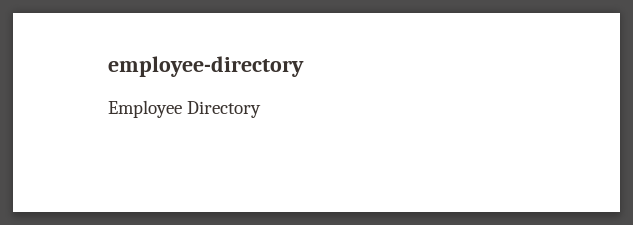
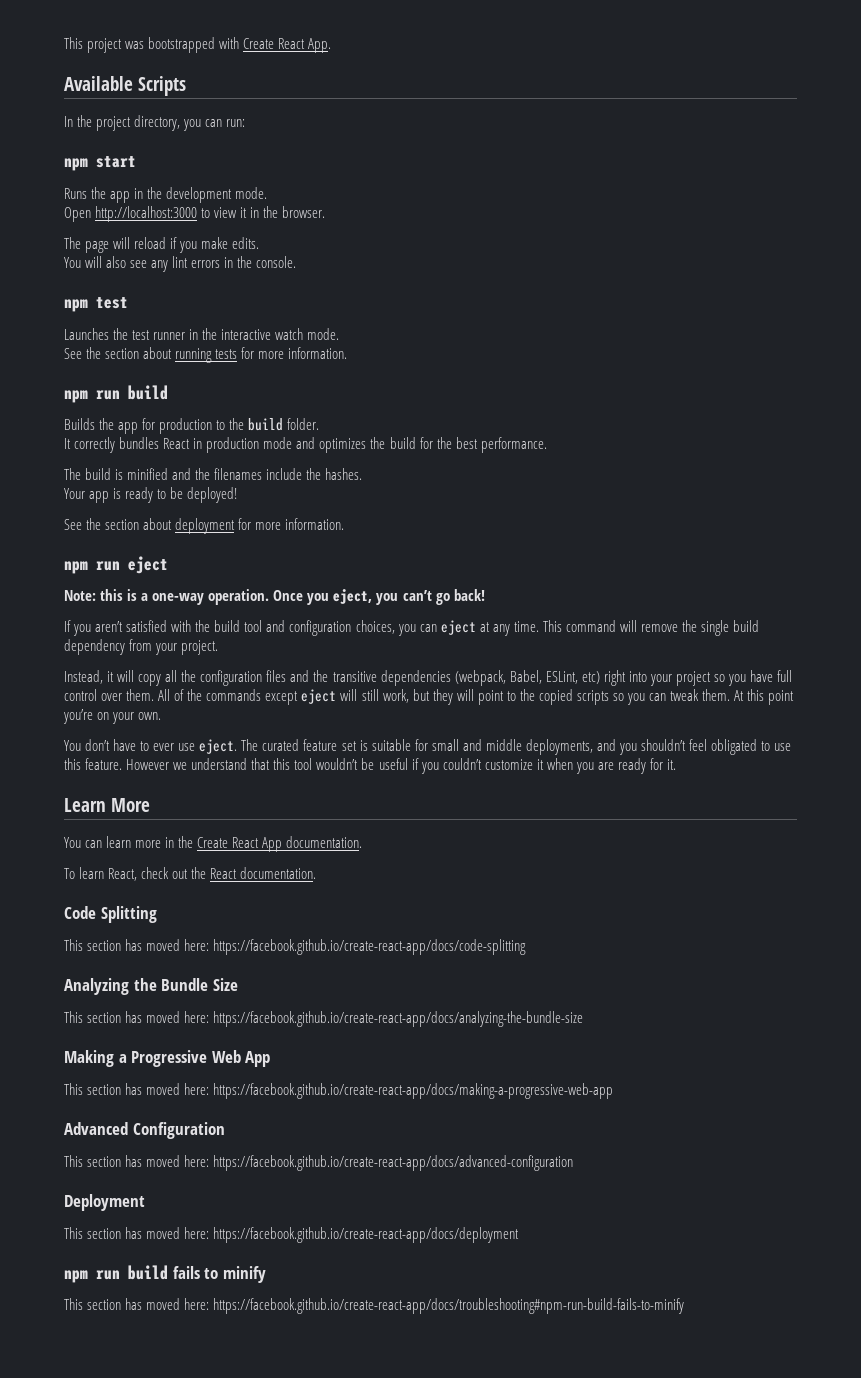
- employee-directory
- Employee Directory
+ This project was bootstrapped with Create React App.
+ Available Scripts
+ In the project directory, you can run:
+ npm start
+ Runs the app in the development mode.
+ Open http://localhost:3000 to view it in the browser.
+ The page will reload if you make edits.
+ You will also see any lint errors in the console.
+ npm test
+ Launches the test runner in the interactive watch mode.
+ See the section about running tests for more information.
+ npm run build
+ Builds the app for production to the build folder.
+ It correctly bundles React in production mode and optimizes the build for the best performance.
+ The build is minified and the filenames include the hashes.
+ Your app is ready to be deployed!
+ See the section about deployment for more information.
+ npm run eject
+ Note: this is a one-way operation. Once you eject, you can’t go back!
+ If you aren’t satisfied with the build tool and configuration choices, you can eject at any time. This command will remove the single build dependency from your project.
+ Instead, it will copy all the configuration files and the transitive dependencies (webpack, Babel, ESLint, etc) right into your project so you have full control over them. All of the commands except eject will still work, but they will point to the copied scripts so you can tweak them. At this point you’re on your own.
+ You don’t have to ever use eject. The curated feature set is suitable for small and middle deployments, and you shouldn’t feel obligated to use this feature. However we understand that this tool wouldn’t be useful if you couldn’t customize it when you are ready for it.
+ Learn More
+ You can learn more in the Create React App documentation.
+ To learn React, check out the React documentation.
+ Code Splitting
+ This section has moved here: https://facebook.github.io/create-react-app/docs/code-splitting
+ Analyzing the Bundle Size
+ This section has moved here: https://facebook.github.io/create-react-app/docs/analyzing-the-bundle-size
+ Making a Progressive Web App
+ This section has moved here: https://facebook.github.io/create-react-app/docs/making-a-progressive-web-app
+ Advanced Configuration
+ This section has moved here: https://facebook.github.io/create-react-app/docs/advanced-configuration
+ Deployment
+ This section has moved here: https://facebook.github.io/create-react-app/docs/deployment
+ npm run build fails to minify
+ This section has moved here: https://facebook.github.io/create-react-app/docs/troubleshooting#npm-run-build-fails-to-minify

